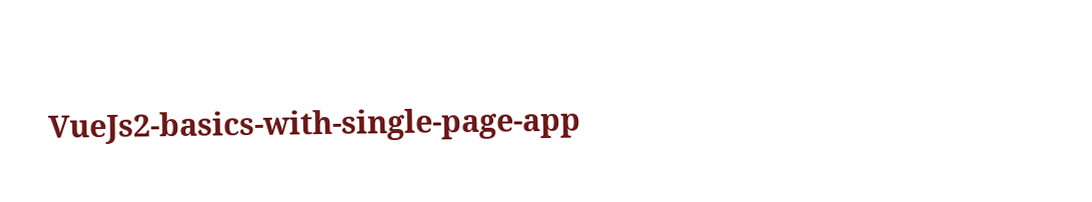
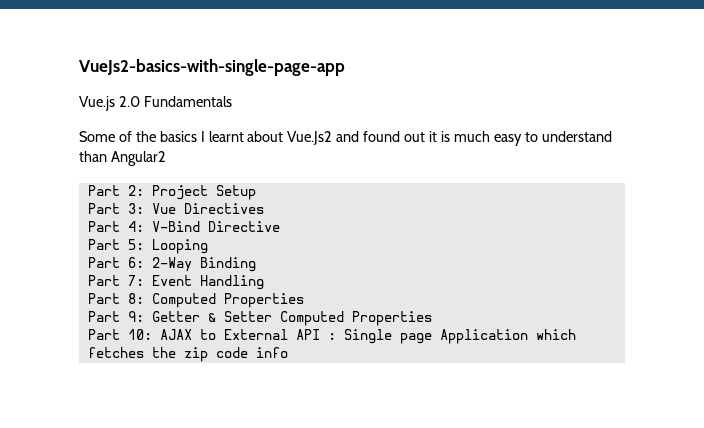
+ Vue.js 2.0 Fundamentals
+ Some of the basics I learnt about Vue.Js2 and found out it is much easy to understand than Angular2
+ Part 2: Project Setup
+ Part 3: Vue Directives
+ Part 4: V-Bind Directive
+ Part 5: Looping
+ Part 6: 2-Way Binding
+ Part 7: Event Handling
+ Part 8: Computed Properties
+ Part 9: Getter & Setter Computed Properties
+ Part 10: AJAX to External API : Single page Application which fetches the zip code info

